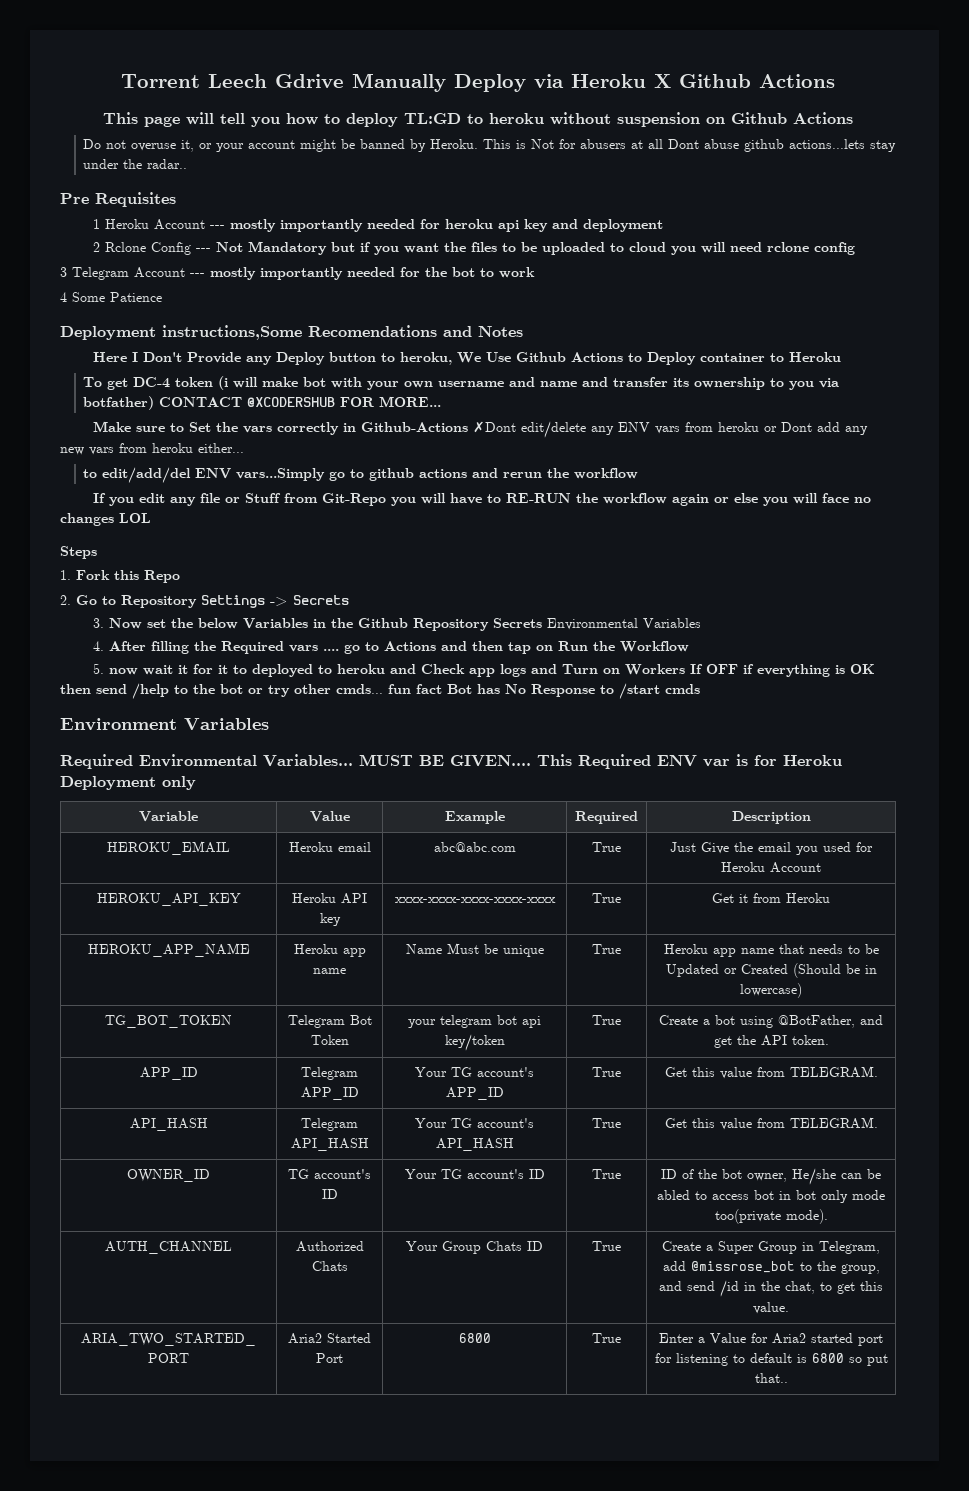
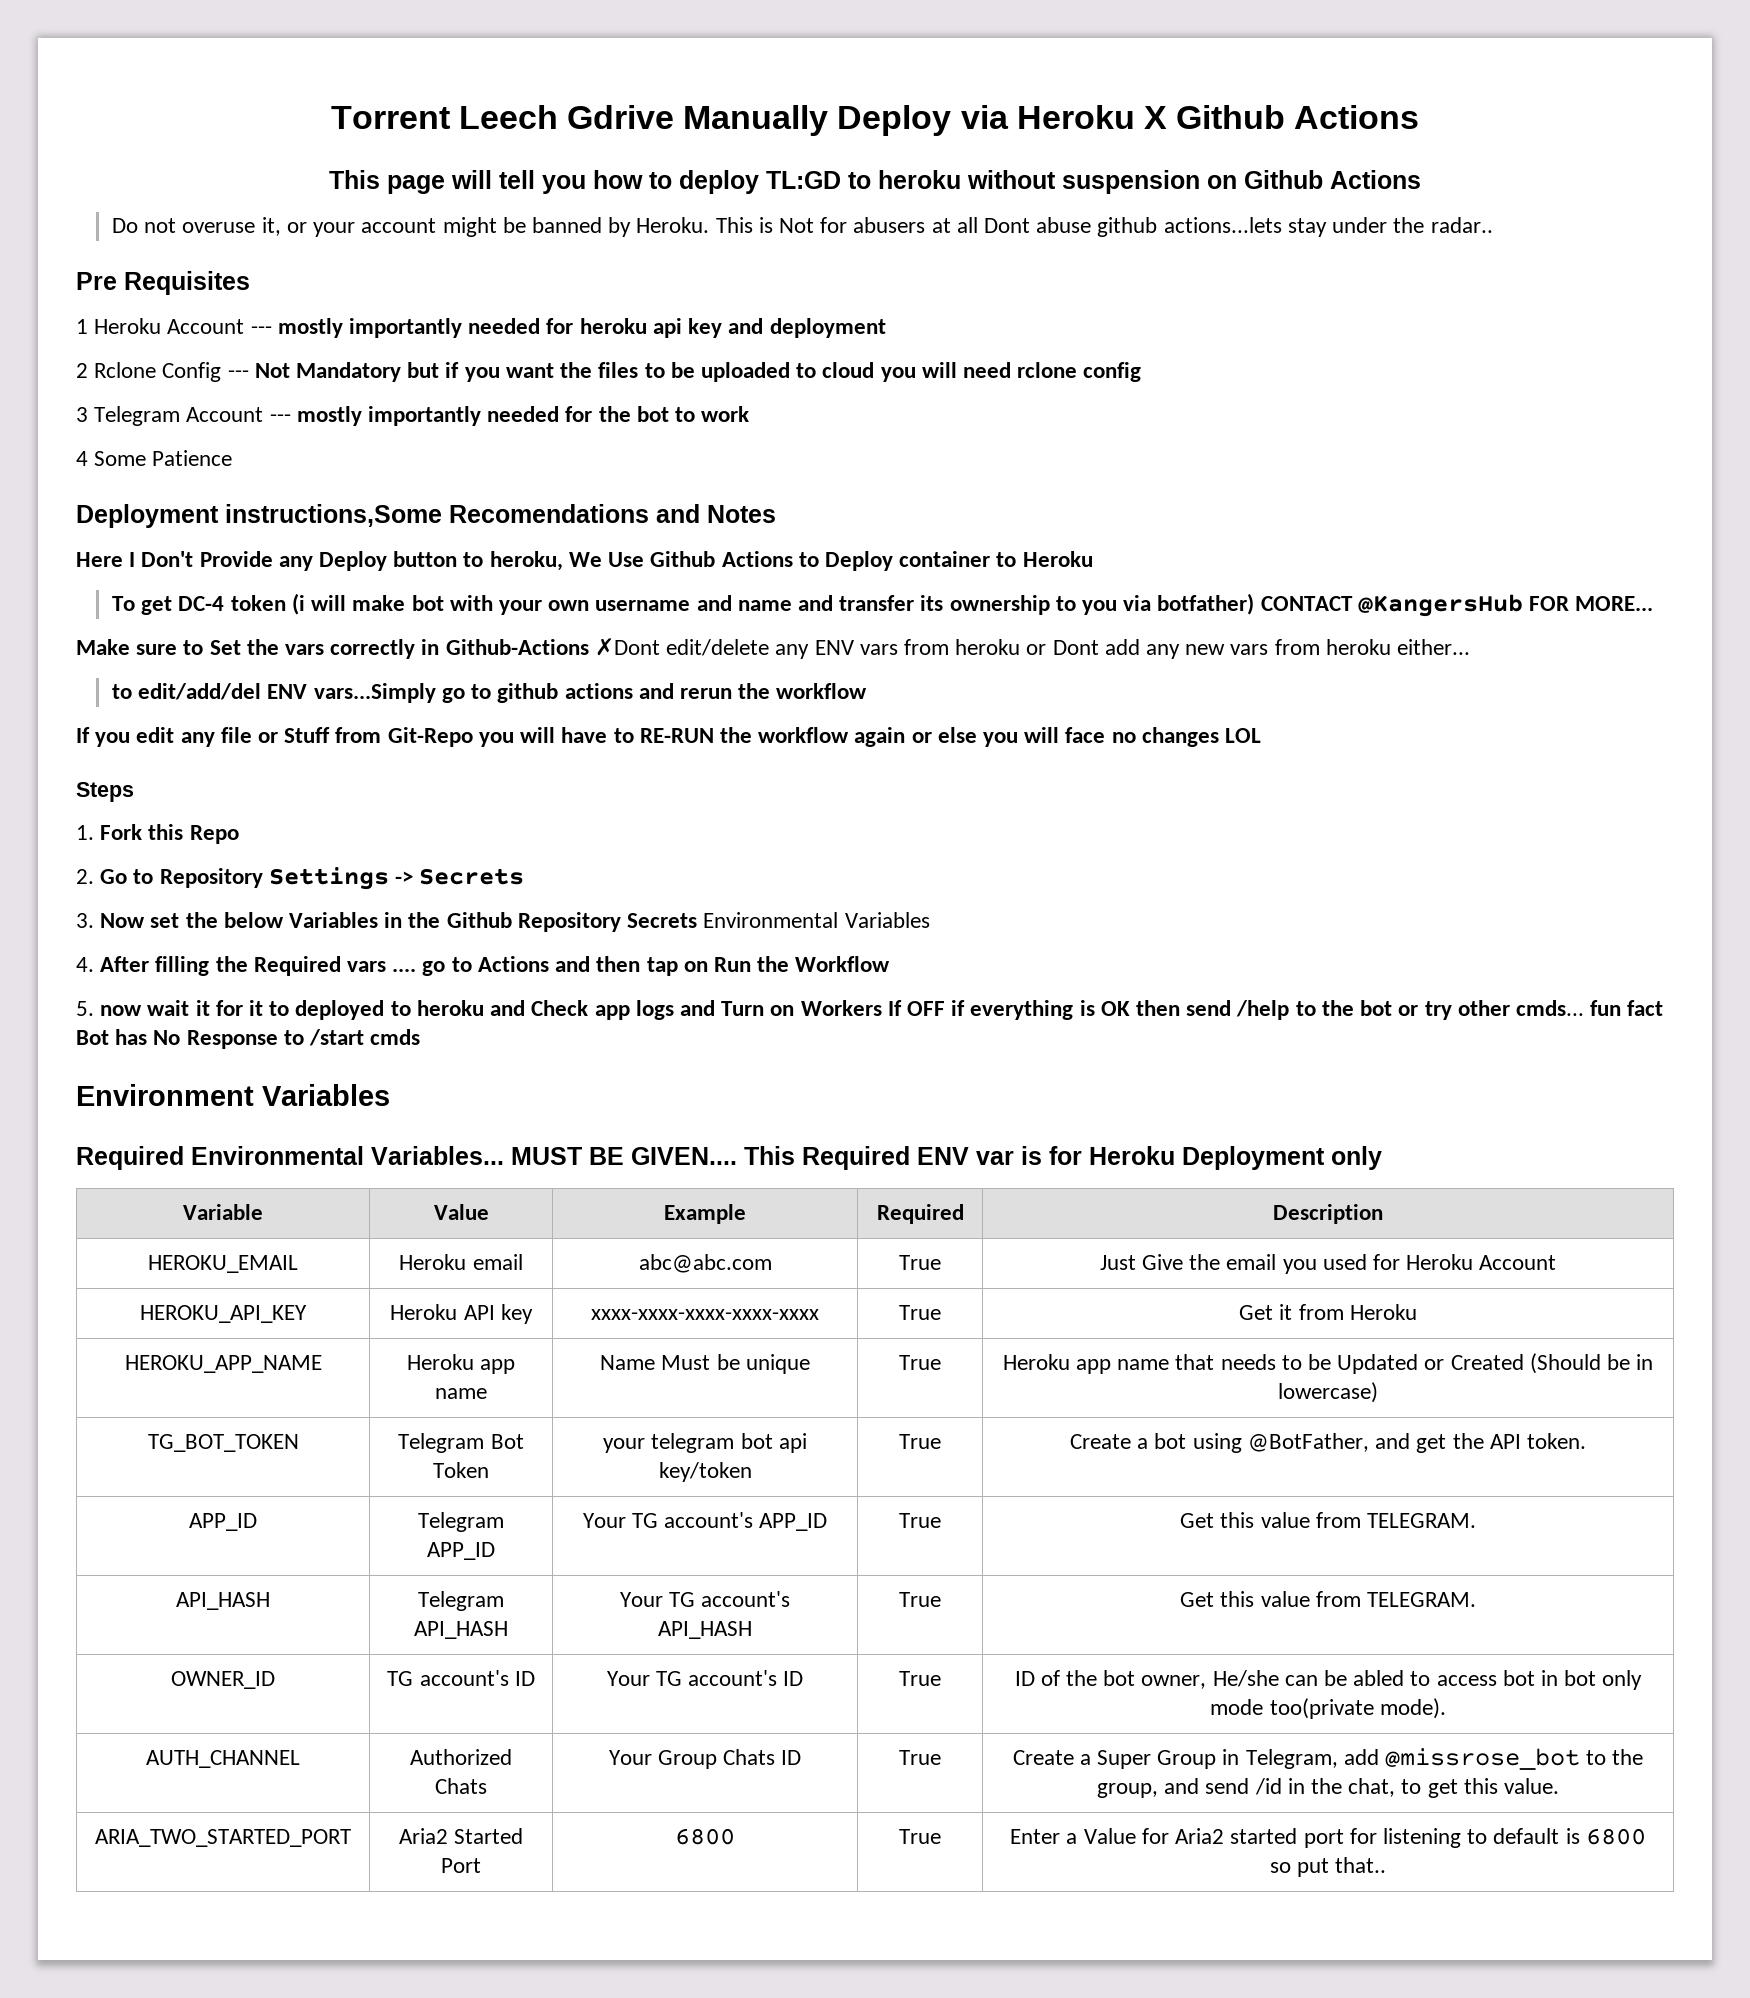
- To get DC-4 token (i will make bot with your own username and name and transfer its ownership to you via botfather) CONTACT @XCODERSHUB FOR MORE...
+ To get DC-4 token (i will make bot with your own username and name and transfer its ownership to you via botfather) CONTACT @KangersHub FOR MORE...

